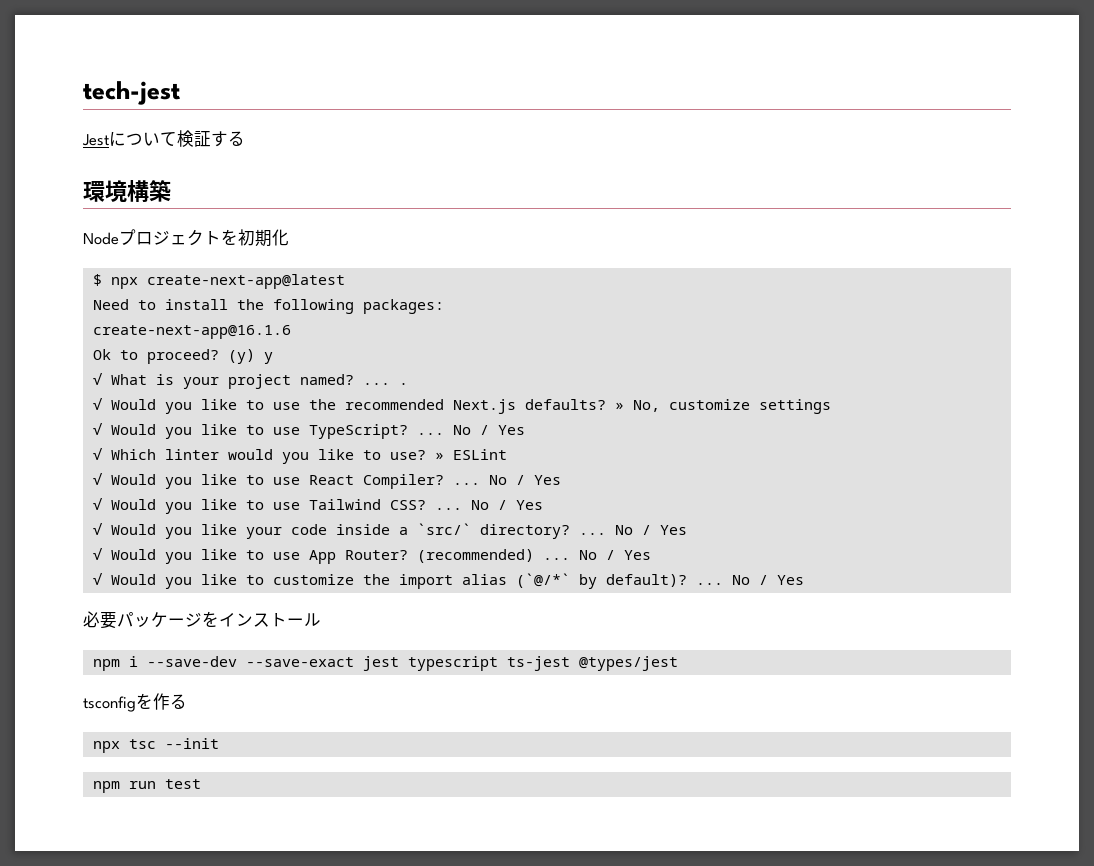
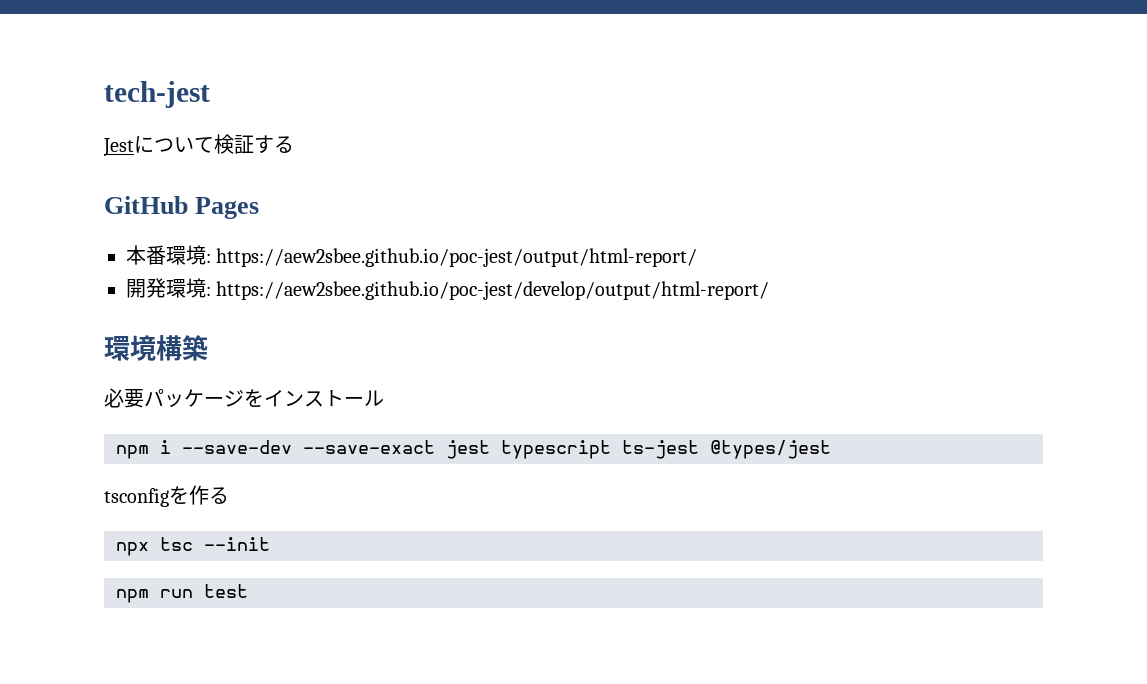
+ GitHub Pages
+ 本番環境: https://aew2sbee.github.io/poc-jest/output/html-report/
+ 開発環境: https://aew2sbee.github.io/poc-jest/develop/output/html-report/
  環境構築
- Nodeプロジェクトを初期化
- $ npx create-next-app@latest
- Need to install the following packages:
- create-next-app@16.1.6
- Ok to proceed? (y) y
- √ What is your project named? ... .
- √ Would you like to use the recommended Next.js defaults? » No, customize settings
- √ Would you like to use TypeScript? ... No / Yes
- √ Which linter would you like to use? » ESLint
- √ Would you like to use React Compiler? ... No / Yes
- √ Would you like to use Tailwind CSS? ... No / Yes
- √ Would you like your code inside a `src/` directory? ... No / Yes
- √ Would you like to use App Router? (recommended) ... No / Yes
- √ Would you like to customize the import alias (`@/*` by default)? ... No / Yes

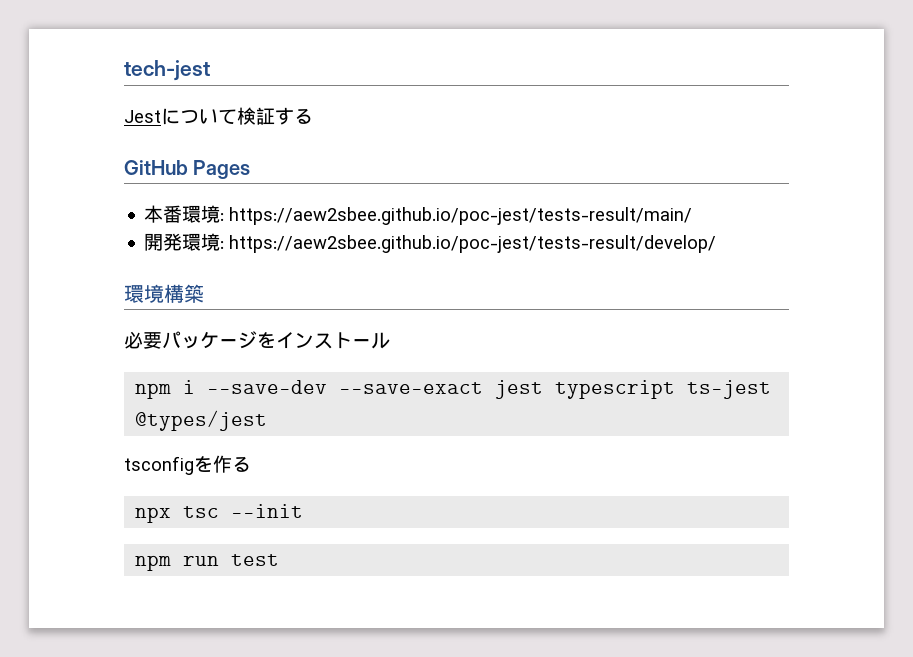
- 本番環境: https://aew2sbee.github.io/poc-jest/output/html-report/
+ 本番環境: https://aew2sbee.github.io/poc-jest/tests-result/main/
- 開発環境: https://aew2sbee.github.io/poc-jest/develop/output/html-report/
+ 開発環境: https://aew2sbee.github.io/poc-jest/tests-result/develop/

